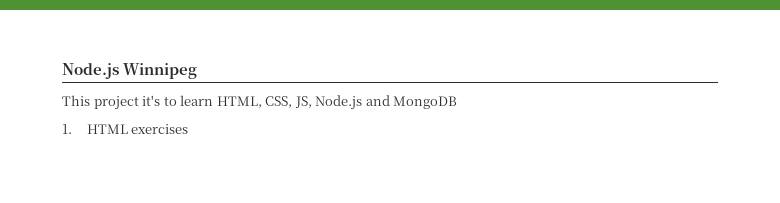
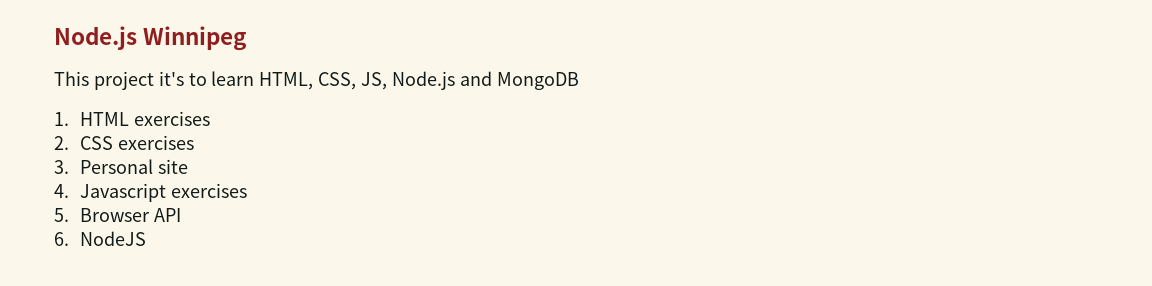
+ 2. CSS exercises
+ 3. Personal site
+ 4. Javascript exercises
+ 5. Browser API
+ 6. NodeJS

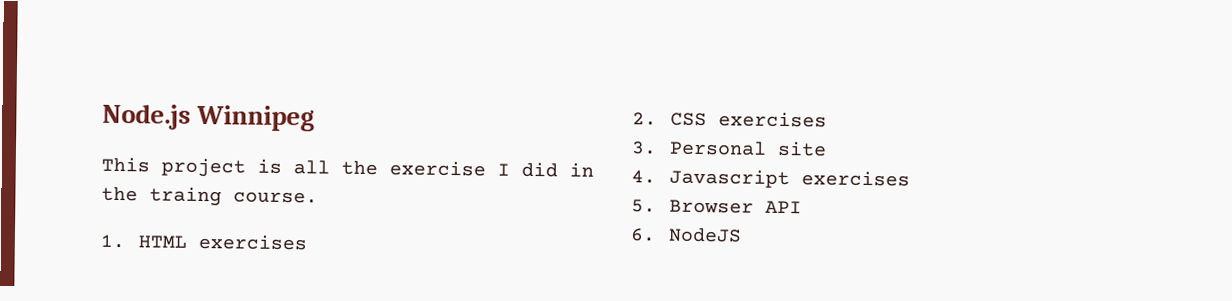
- This project it's to learn HTML, CSS, JS, Node.js and MongoDB
+ This project is all the exercise I did in the traing course.

